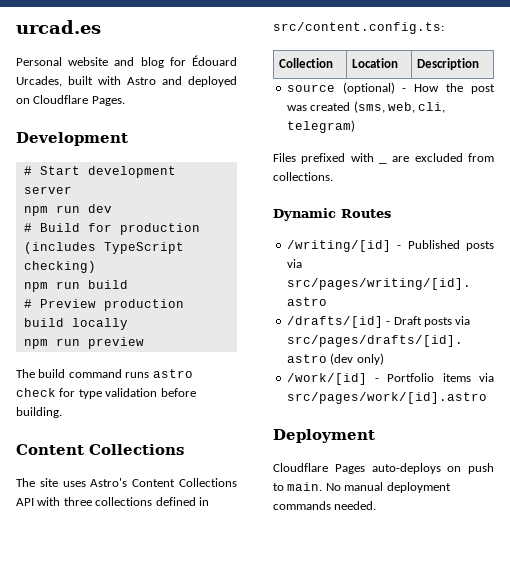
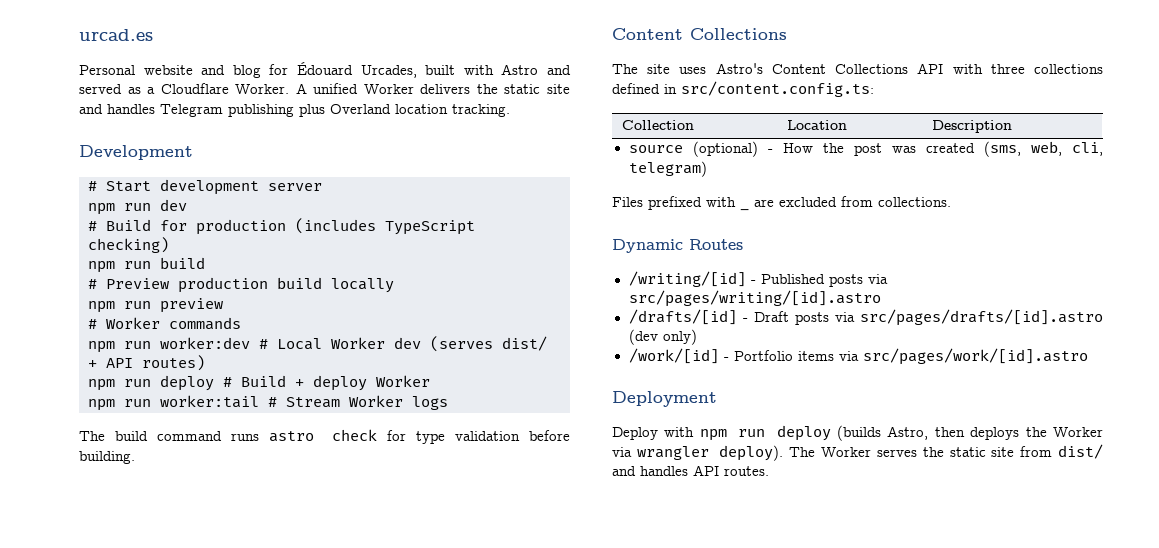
- Personal website and blog for Édouard Urcades, built with Astro and deployed on Cloudflare Pages.
+ Personal website and blog for Édouard Urcades, built with Astro and served as a Cloudflare Worker. A unified Worker delivers the static site and handles Telegram publishing plus Overland location tracking.
+ # Worker commands
+ npm run worker:dev # Local Worker dev (serves dist/ + API routes)
+ npm run deploy # Build + deploy Worker
+ npm run worker:tail # Stream Worker logs
- Cloudflare Pages auto-deploys on push to main. No manual deployment commands needed.
+ Deploy with npm run deploy (builds Astro, then deploys the Worker via wrangler deploy). The Worker serves the static site from dist/ and handles API routes.

